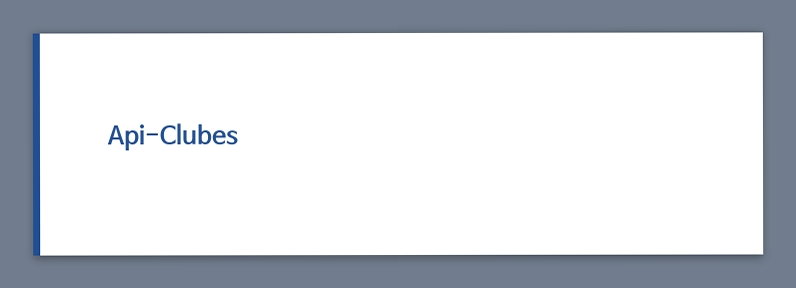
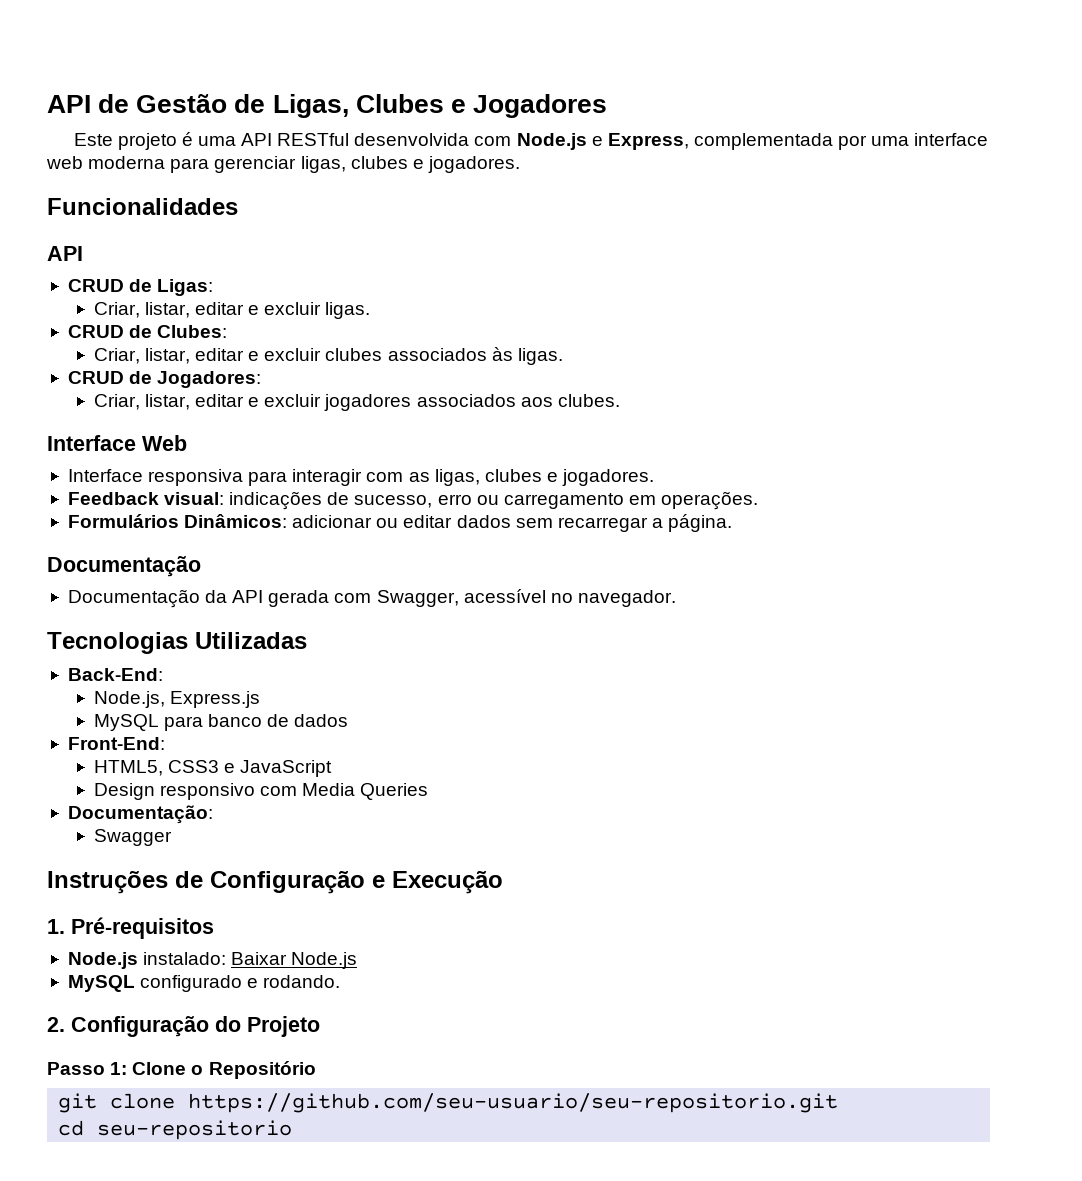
- Api-Clubes
+ API de Gestão de Ligas, Clubes e Jogadores
+ Este projeto é uma API RESTful desenvolvida com Node.js e Express, complementada por uma interface web moderna para gerenciar ligas, clubes e jogadores.
+ Funcionalidades
+ API
+ CRUD de Ligas:
+ Criar, listar, editar e excluir ligas.
+ CRUD de Clubes:
+ Criar, listar, editar e excluir clubes associados às ligas.
+ CRUD de Jogadores:
+ Criar, listar, editar e excluir jogadores associados aos clubes.
+ Interface Web
+ Interface responsiva para interagir com as ligas, clubes e jogadores.
+ Feedback visual: indicações de sucesso, erro ou carregamento em operações.
+ Formulários Dinâmicos: adicionar ou editar dados sem recarregar a página.
+ Documentação
+ Documentação da API gerada com Swagger, acessível no navegador.
+ Tecnologias Utilizadas
+ Back-End:
+ Node.js, Express.js
+ MySQL para banco de dados
+ Front-End:
+ HTML5, CSS3 e JavaScript
+ Design responsivo com Media Queries
+ Documentação:
+ Swagger
+ Instruções de Configuração e Execução
+ 1. Pré-requisitos
+ Node.js instalado: Baixar Node.js
+ MySQL configurado e rodando.
+ 2. Configuração do Projeto
+ Passo 1: Clone o Repositório
+ git clone https://github.com/seu-usuario/seu-repositorio.git
+ cd seu-repositorio

